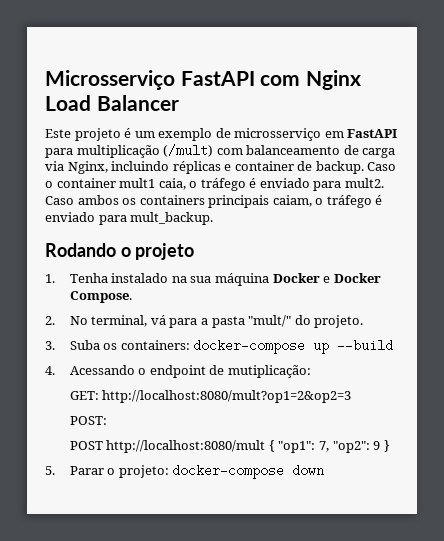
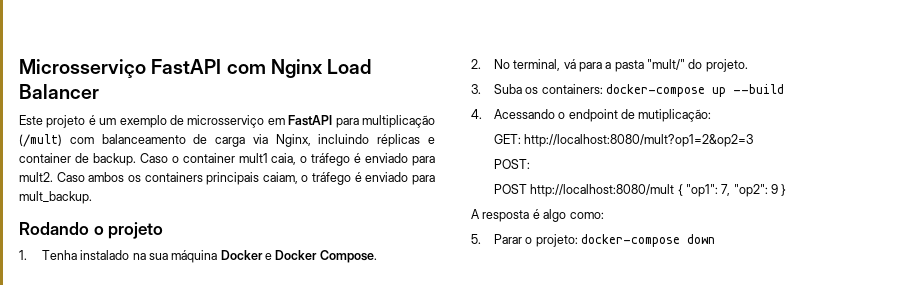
+ A resposta é algo como:

